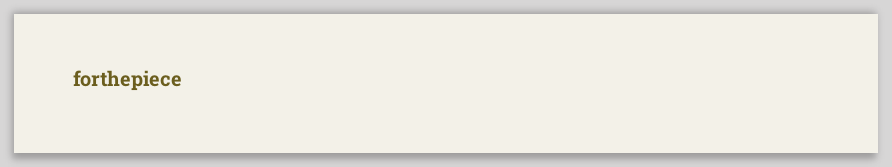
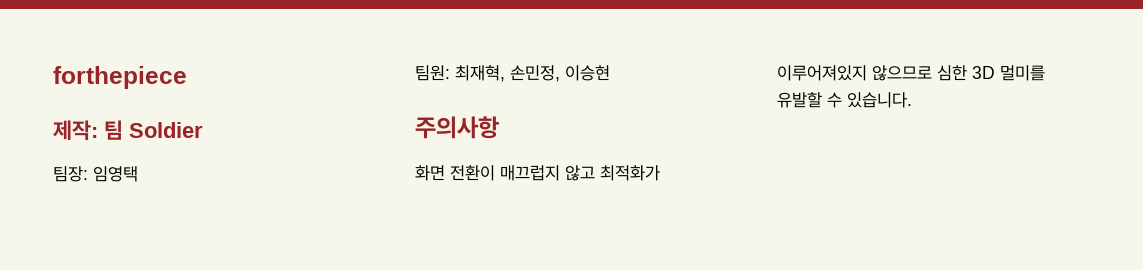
+ 제작: 팀 Soldier
+ 팀장: 임영택
+ 팀원: 최재혁, 손민정, 이승현
+ 주의사항
+ 화면 전환이 매끄럽지 않고 최적화가 이루어져있지 않으므로 심한 3D 멀미를 유발할 수 있습니다.

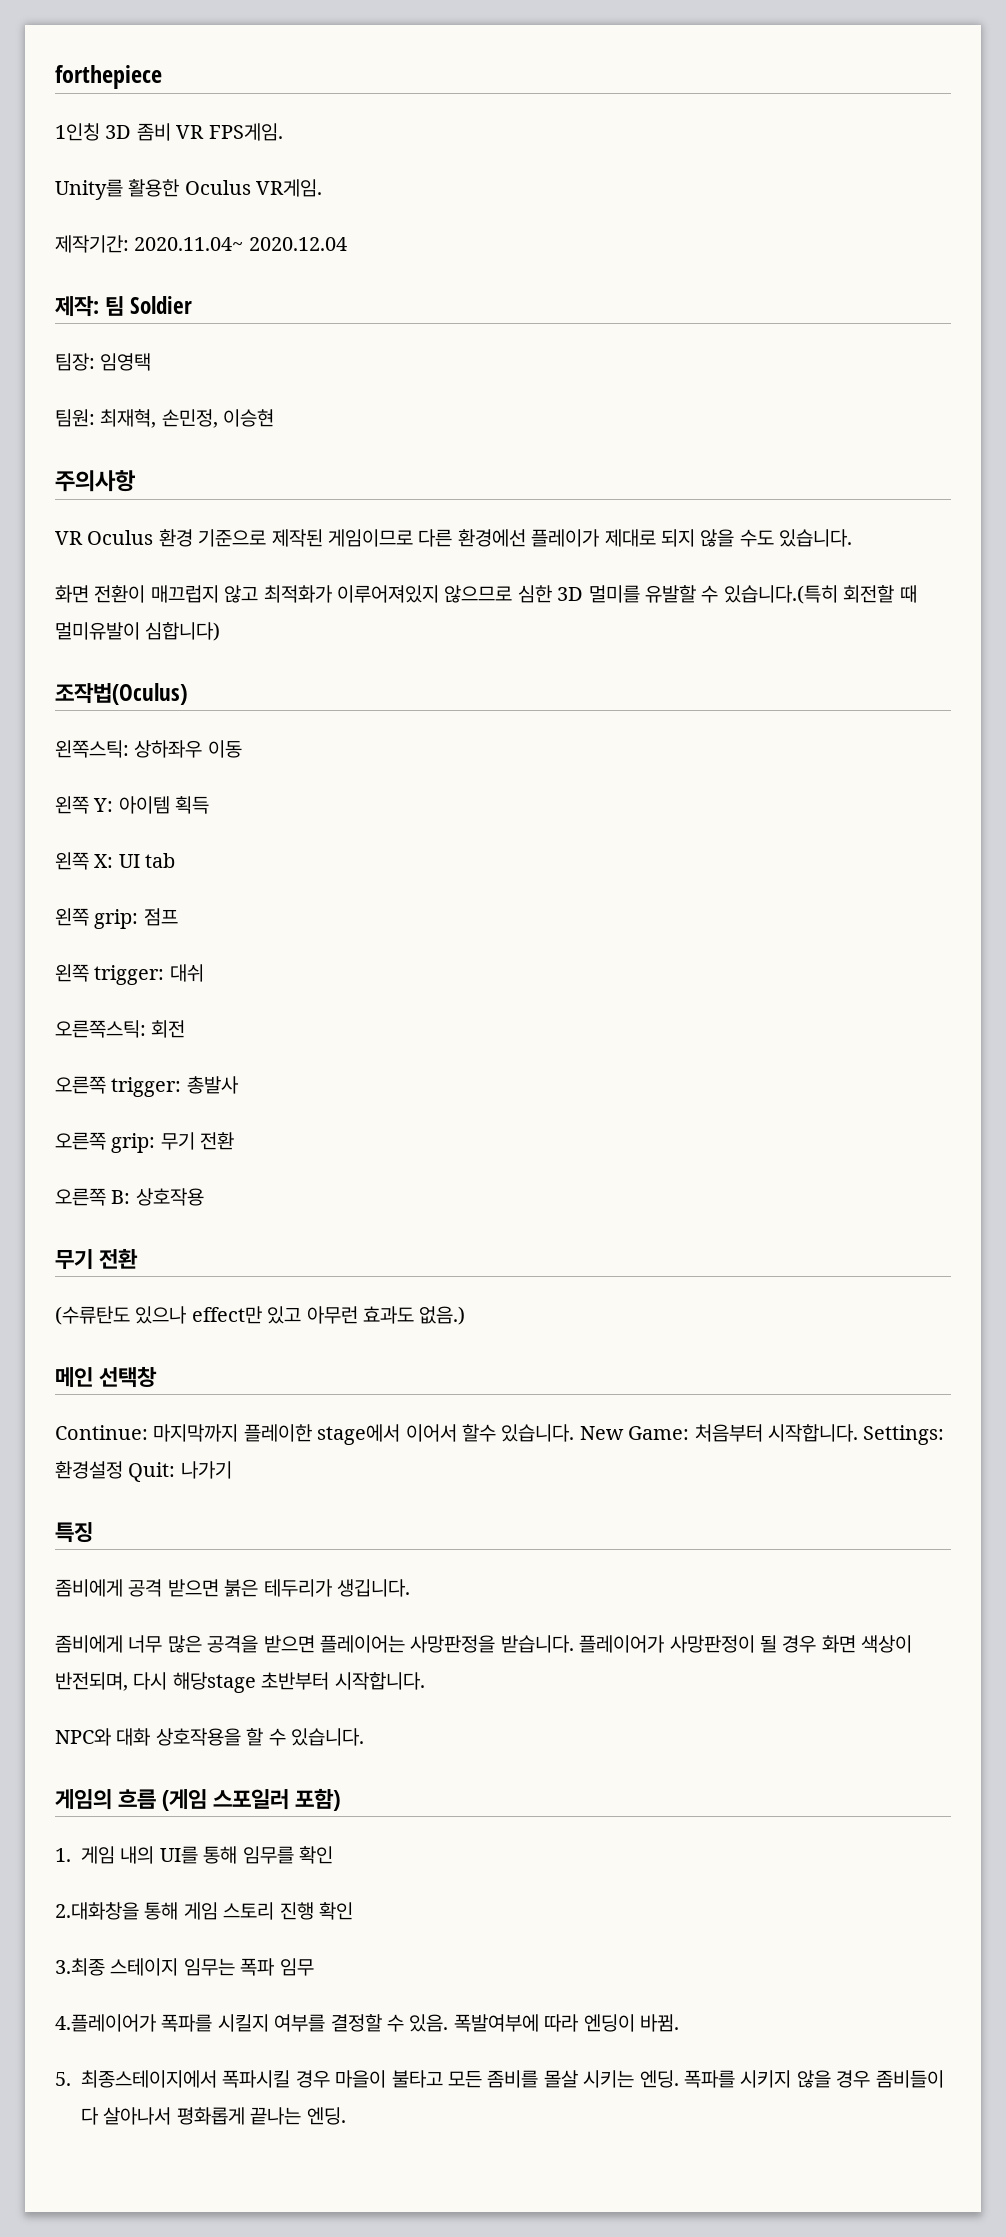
+ 1인칭 3D 좀비 VR FPS게임.
+ Unity를 활용한 Oculus VR게임.
+ 제작기간: 2020.11.04~ 2020.12.04
+ VR Oculus 환경 기준으로 제작된 게임이므로 다른 환경에선 플레이가 제대로 되지 않을 수도 있습니다.
- 화면 전환이 매끄럽지 않고 최적화가 이루어져있지 않으므로 심한 3D 멀미를 유발할 수 있습니다.
+ 화면 전환이 매끄럽지 않고 최적화가 이루어져있지 않으므로 심한 3D 멀미를 유발할 수 있습니다.(특히 회전할 때 멀미유발이 심합니다)
+ 조작법(Oculus)
+ 왼쪽스틱: 상하좌우 이동
+ 왼쪽 Y: 아이템 획득
+ 왼쪽 X: UI tab
+ 왼쪽 grip: 점프
+ 왼쪽 trigger: 대쉬
+ 오른쪽스틱: 회전
+ 오른쪽 trigger: 총발사
+ 오른쪽 grip: 무기 전환
+ 오른쪽 B: 상호작용
+ 무기 전환
+ (수류탄도 있으나 effect만 있고 아무런 효과도 없음.)
+ 메인 선택창
+ Continue: 마지막까지 플레이한 stage에서 이어서 할수 있습니다. New Game: 처음부터 시작합니다. Settings: 환경설정 Quit: 나가기
+ 특징
+ 좀비에게 공격 받으면 붉은 테두리가 생깁니다.
+ 좀비에게 너무 많은 공격을 받으면 플레이어는 사망판정을 받습니다. 플레이어가 사망판정이 될 경우 화면 색상이 반전되며, 다시 해당stage 초반부터 시작합니다.
+ NPC와 대화 상호작용을 할 수 있습니다.
+ 게임의 흐름 (게임 스포일러 포함)
+ 1. 게임 내의 UI를 통해 임무를 확인
+ 2.대화창을 통해 게임 스토리 진행 확인
+ 3.최종 스테이지 임무는 폭파 임무
+ 4.플레이어가 폭파를 시킬지 여부를 결정할 수 있음. 폭발여부에 따라 엔딩이 바뀜.
+ 5. 최종스테이지에서 폭파시킬 경우 마을이 불타고 모든 좀비를 몰살 시키는 엔딩. 폭파를 시키지 않을 경우 좀비들이 다 살아나서 평화롭게 끝나는 엔딩.

